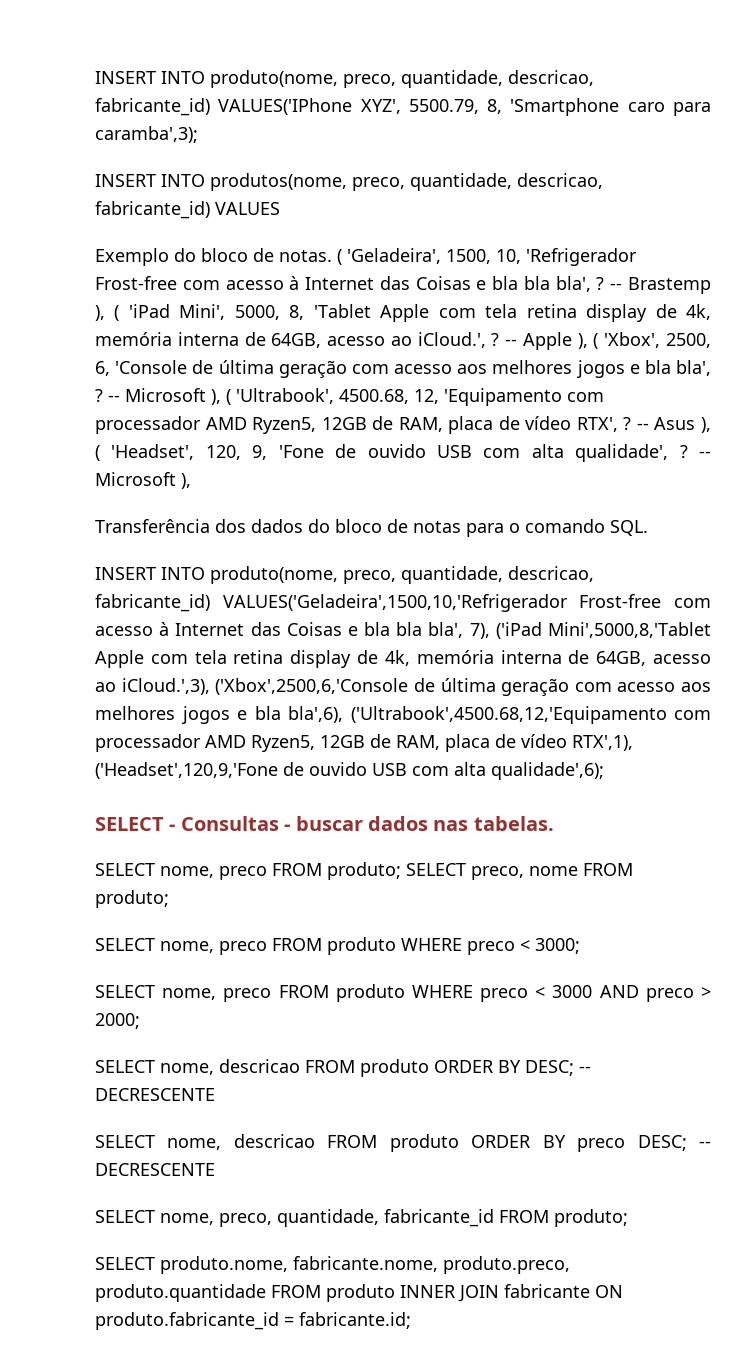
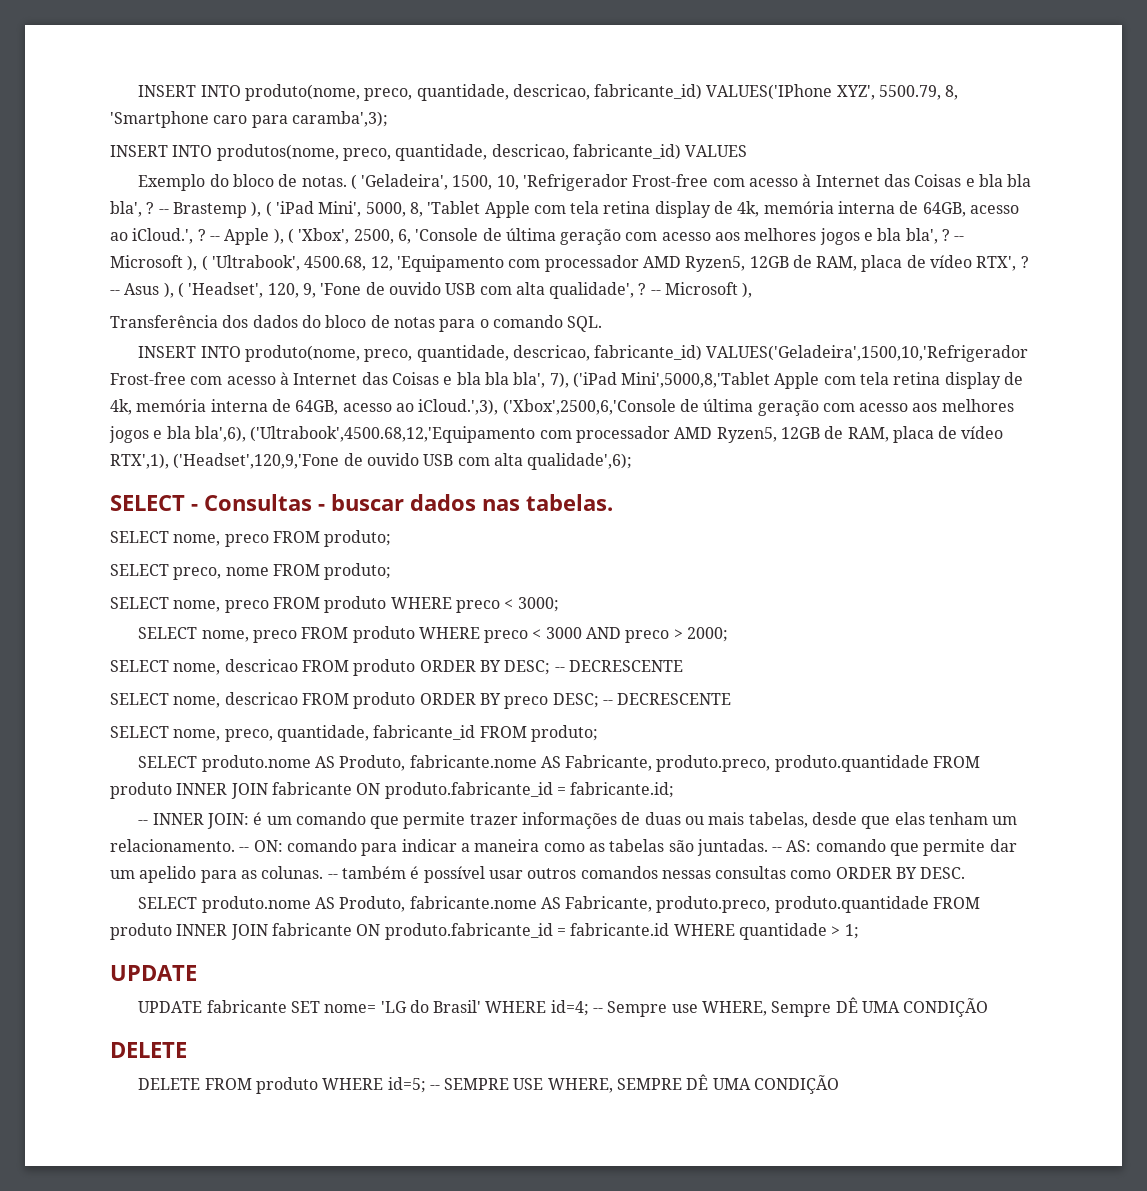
- SELECT nome, preco FROM produto; SELECT preco, nome FROM produto;
+ SELECT nome, preco FROM produto;
+ SELECT preco, nome FROM produto;
- SELECT produto.nome, fabricante.nome, produto.preco, produto.quantidade FROM produto INNER JOIN fabricante ON produto.fabricante_id = fabricante.id;
+ SELECT produto.nome AS Produto, fabricante.nome AS Fabricante, produto.preco, produto.quantidade FROM produto INNER JOIN fabricante ON produto.fabricante_id = fabricante.id;
+ -- INNER JOIN: é um comando que permite trazer informações de duas ou mais tabelas, desde que elas tenham um relacionamento. -- ON: comando para indicar a maneira como as tabelas são juntadas. -- AS: comando que permite dar um apelido para as colunas. -- também é possível usar outros comandos nessas consultas como ORDER BY DESC.
+ SELECT produto.nome AS Produto, fabricante.nome AS Fabricante, produto.preco, produto.quantidade FROM produto INNER JOIN fabricante ON produto.fabricante_id = fabricante.id WHERE quantidade > 1;
+ UPDATE
+ UPDATE fabricante SET nome= 'LG do Brasil' WHERE id=4; -- Sempre use WHERE, Sempre DÊ UMA CONDIÇÃO
+ DELETE
+ DELETE FROM produto WHERE id=5; -- SEMPRE USE WHERE, SEMPRE DÊ UMA CONDIÇÃO

